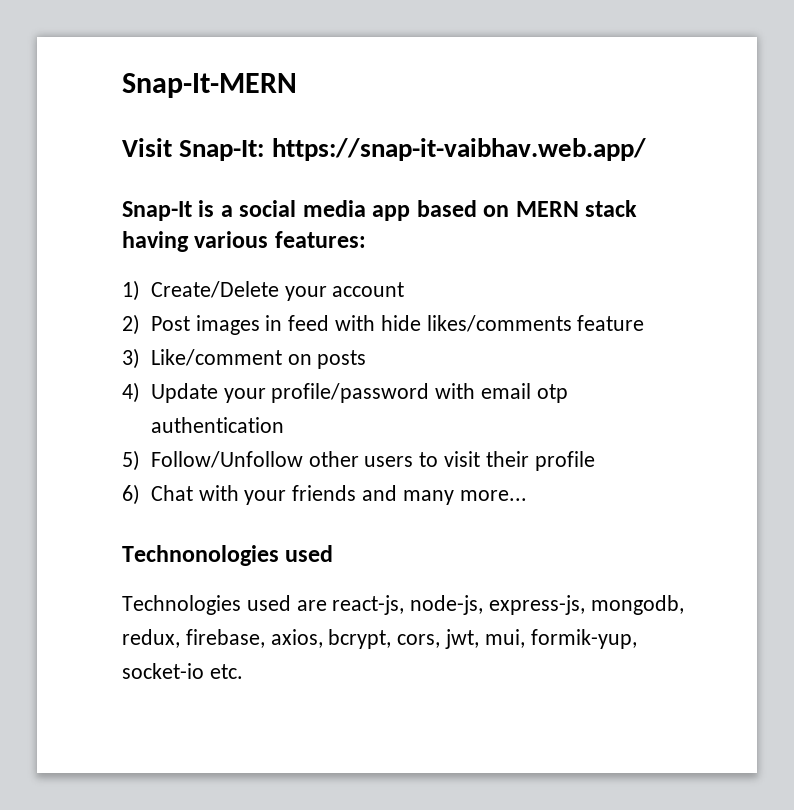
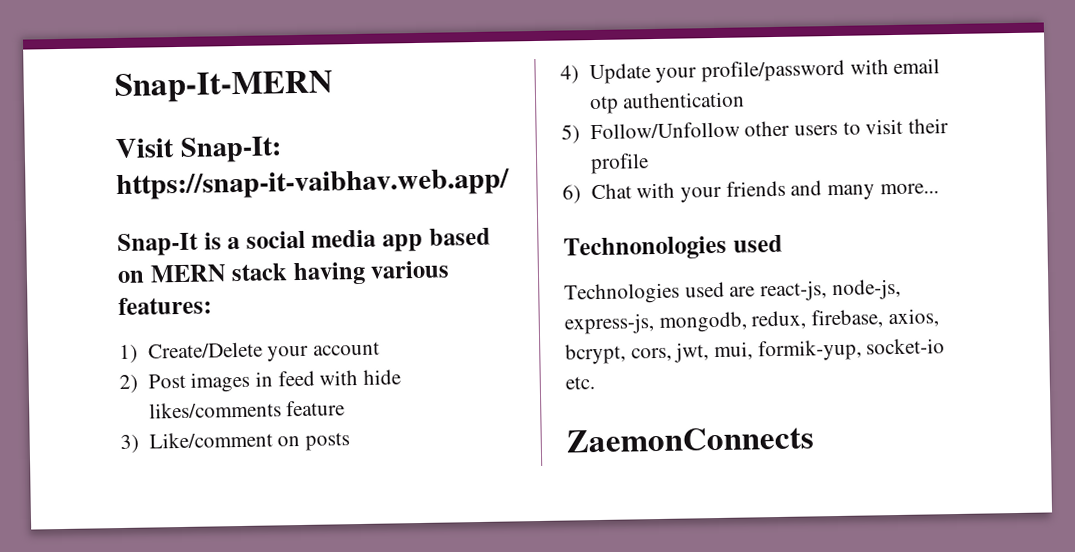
+ ZaemonConnects

